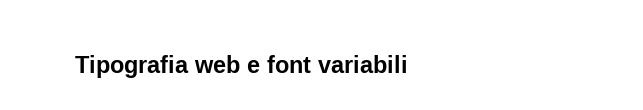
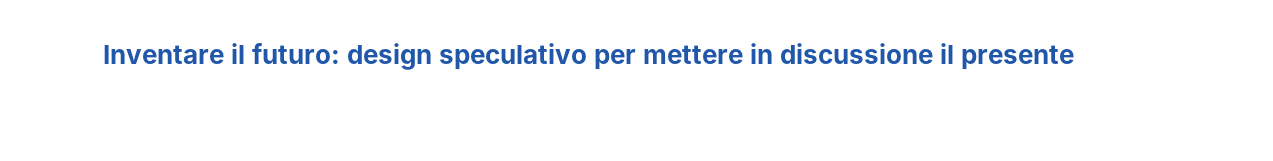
- Tipografia web e font variabili
+ Inventare il futuro: design speculativo per mettere in discussione il presente

